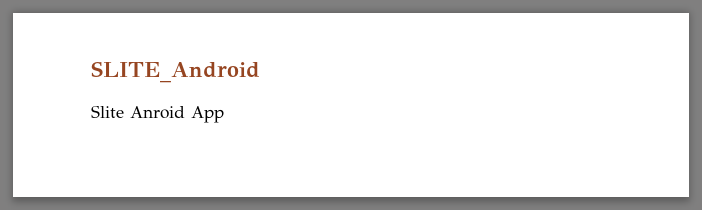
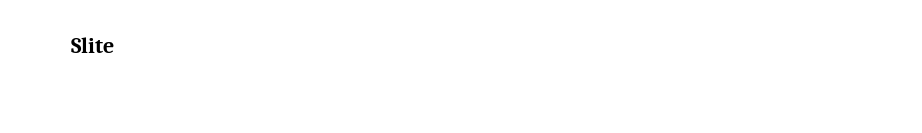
- SLITE_Android
- Slite Anroid App
+ Slite

